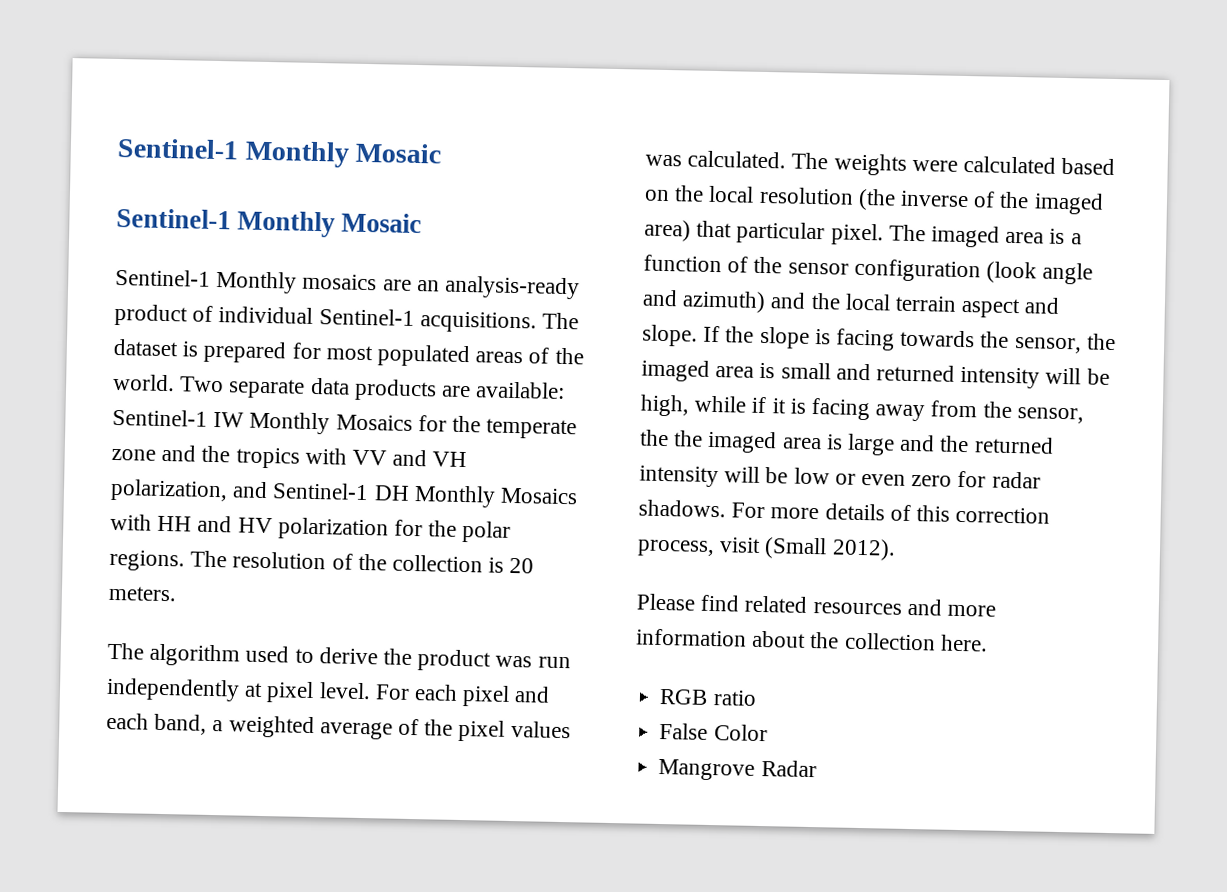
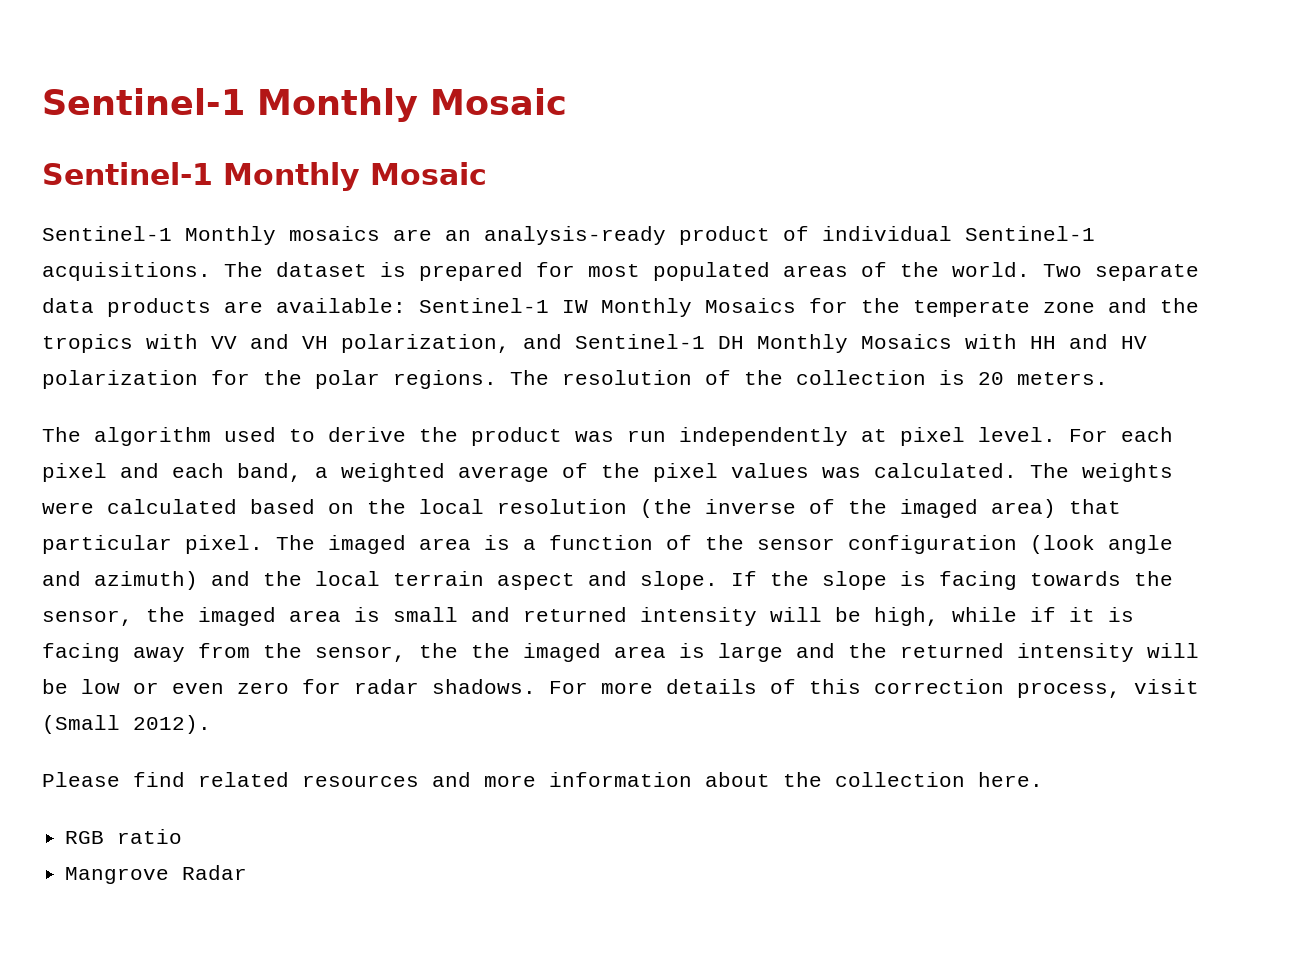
- False Color

